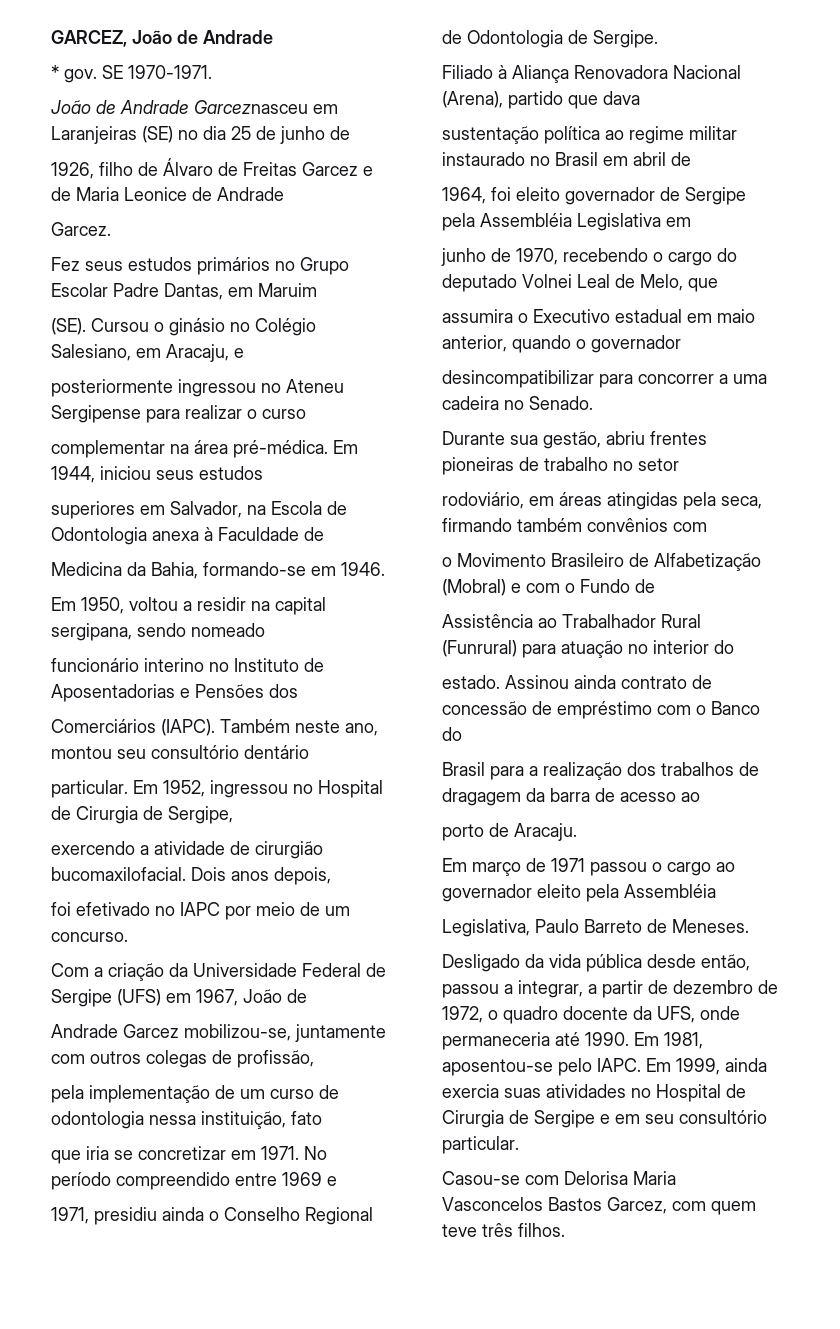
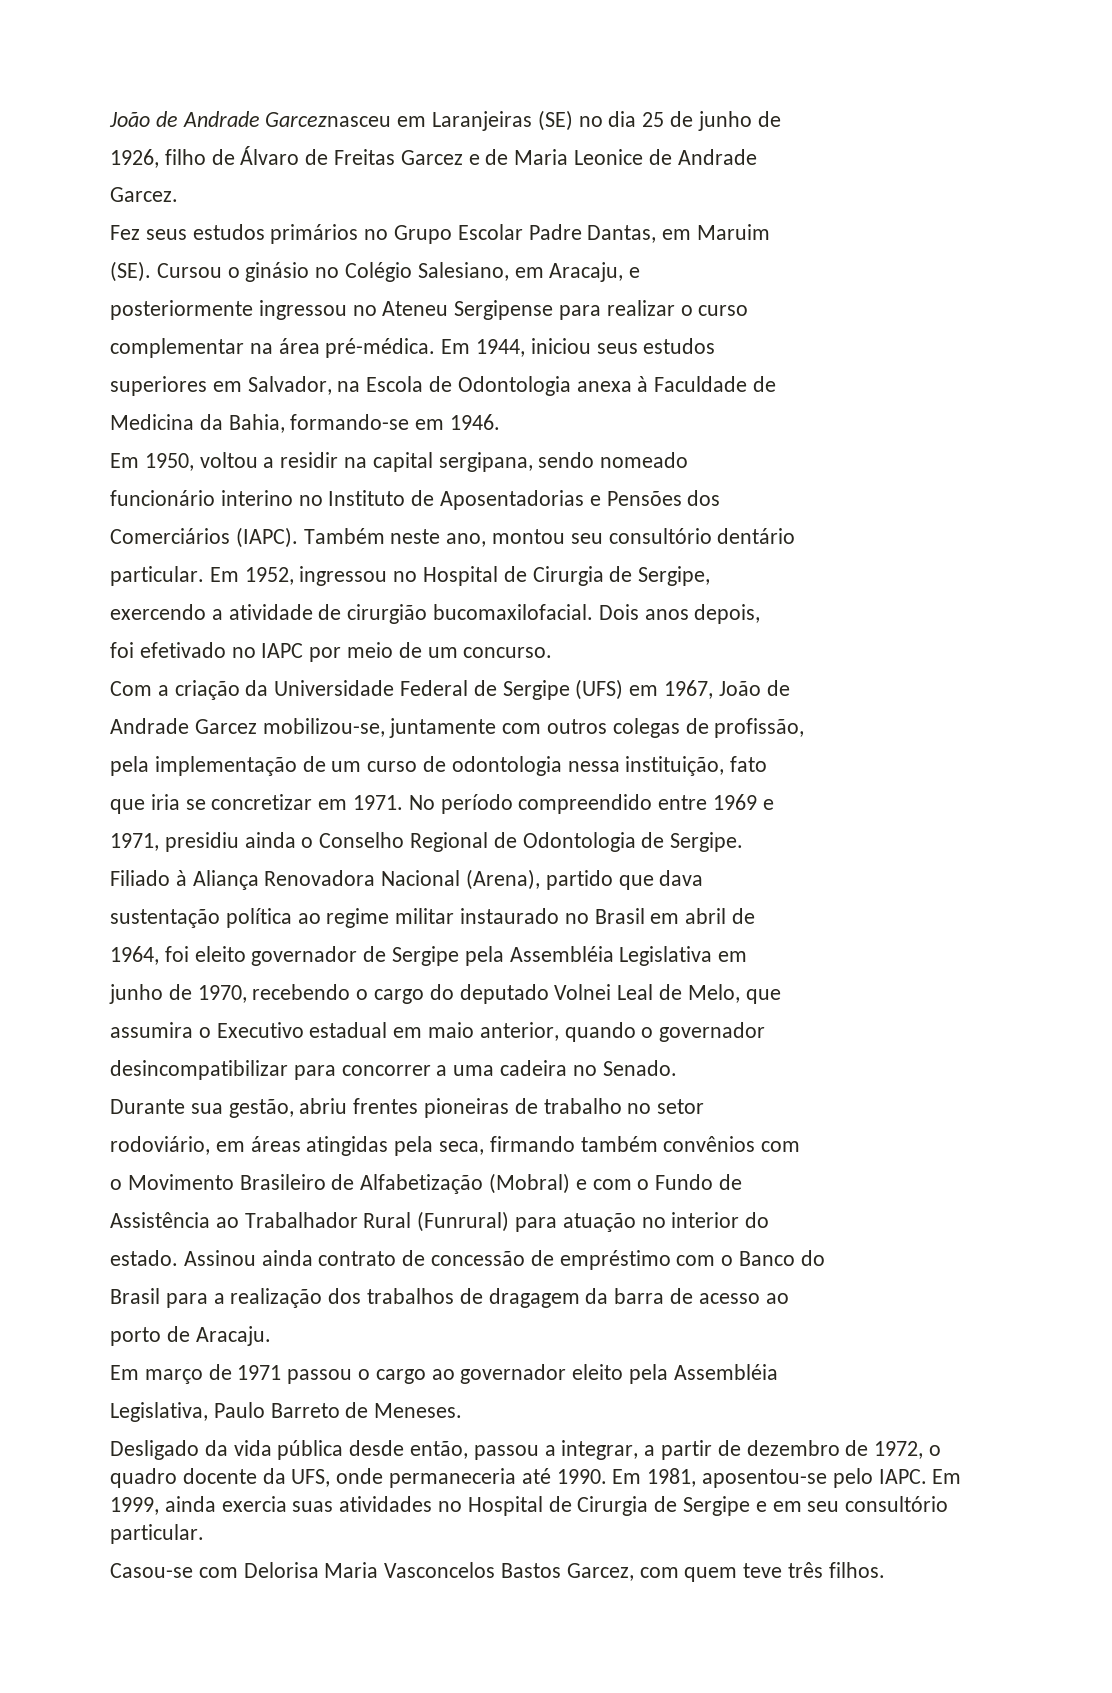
- GARCEZ, João de Andrade
- * gov. SE 1970-1971.

